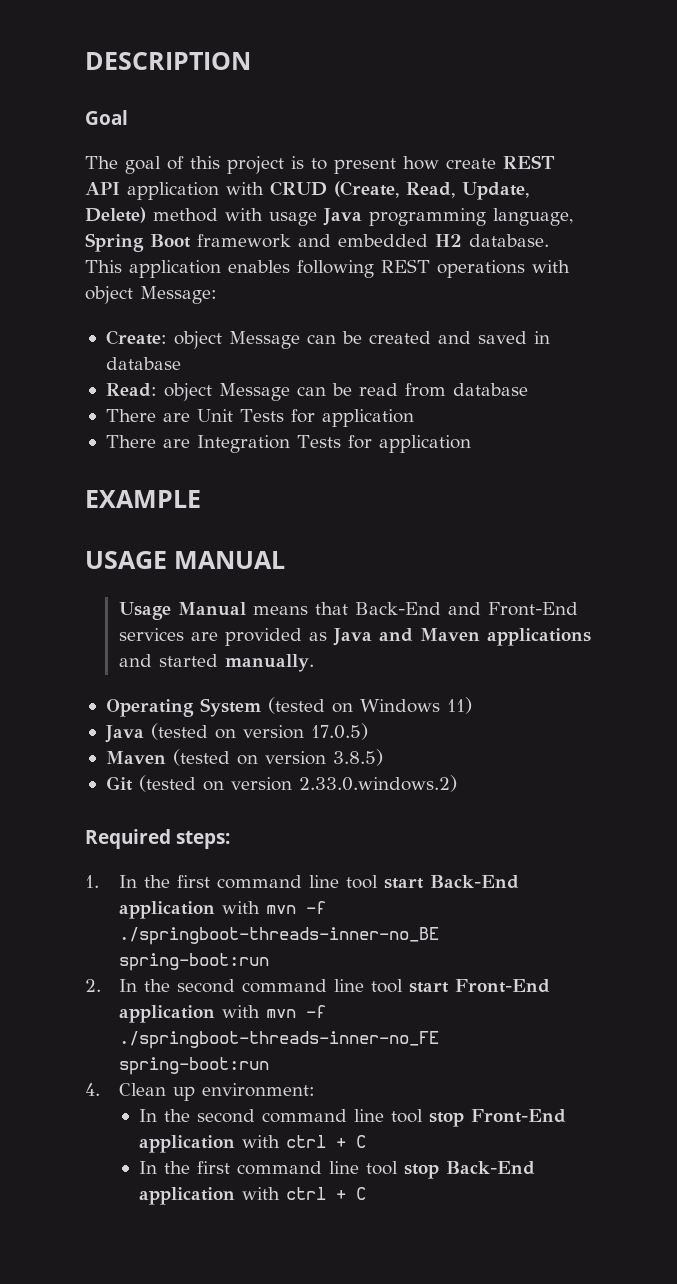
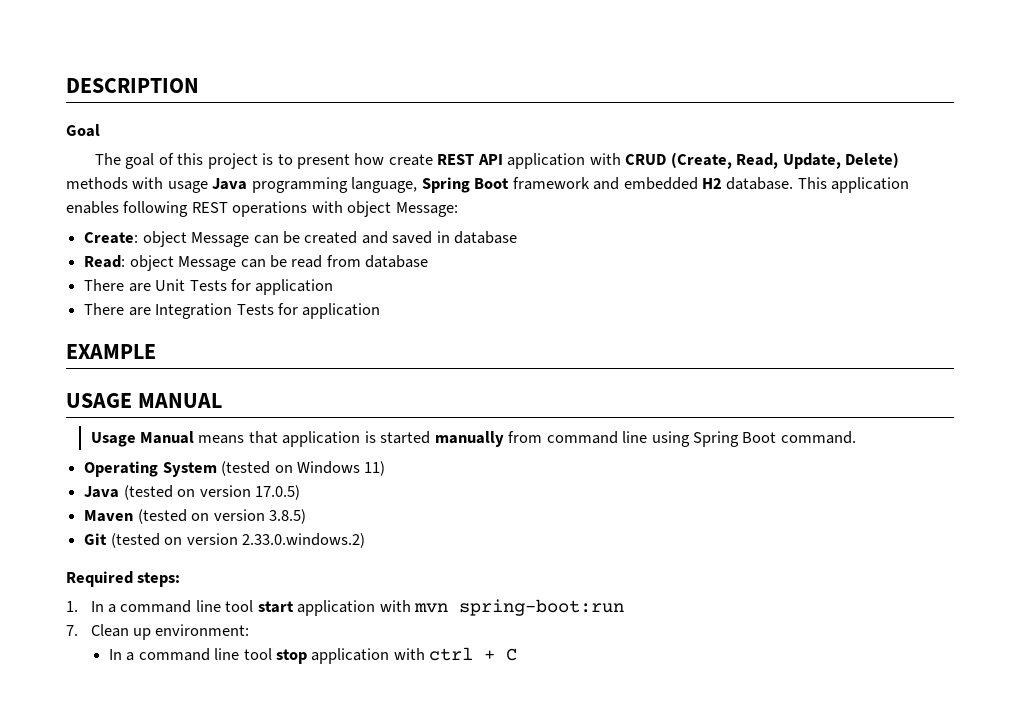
- The goal of this project is to present how create REST API application with CRUD (Create, Read, Update, Delete) method with usage Java programming language, Spring Boot framework and embedded H2 database.
+ The goal of this project is to present how create REST API application with CRUD (Create, Read, Update, Delete) methods with usage Java programming language, Spring Boot framework and embedded H2 database.
- Usage Manual means that Back-End and Front-End services are provided as Java and Maven applications and started manually.
+ Usage Manual means that application is started manually from command line using Spring Boot command.
- 1. In the first command line tool start Back-End application with mvn -f ./springboot-threads-inner-no_BE spring-boot:run
- 2. In the second command line tool start Front-End application with mvn -f ./springboot-threads-inner-no_FE spring-boot:run
- 4. Clean up environment:
+ 1. In a command line tool start application with mvn spring-boot:run
+ 7. Clean up environment:
- In the second command line tool stop Front-End application with ctrl + C
- In the first command line tool stop Back-End application with ctrl + C
+ In a command line tool stop application with ctrl + C

